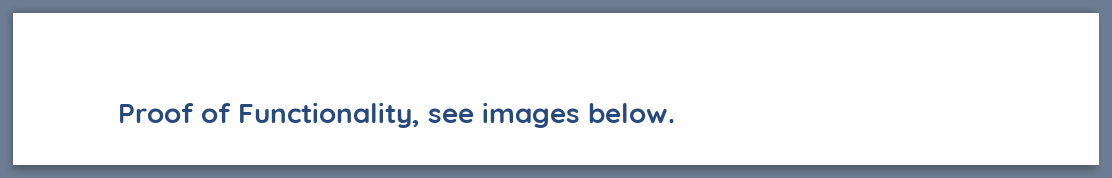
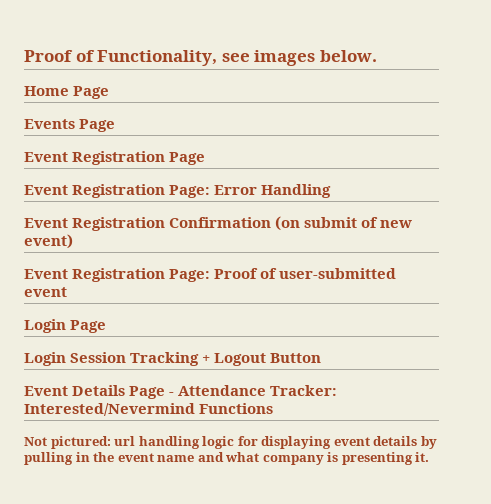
+ Home Page
+ Events Page
+ Event Registration Page
+ Event Registration Page: Error Handling
+ Event Registration Confirmation (on submit of new event)
+ Event Registration Page: Proof of user-submitted event
+ Login Page
+ Login Session Tracking + Logout Button
+ Event Details Page - Attendance Tracker: Interested/Nevermind Functions
+ Not pictured: url handling logic for displaying event details by pulling in the event name and what company is presenting it.

